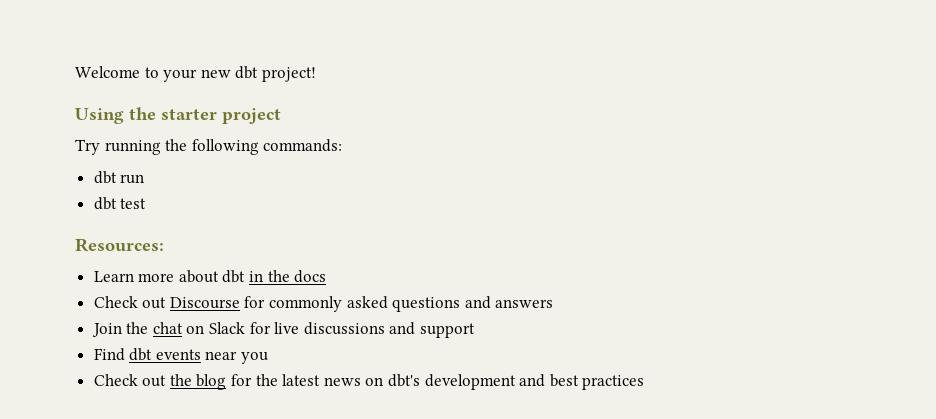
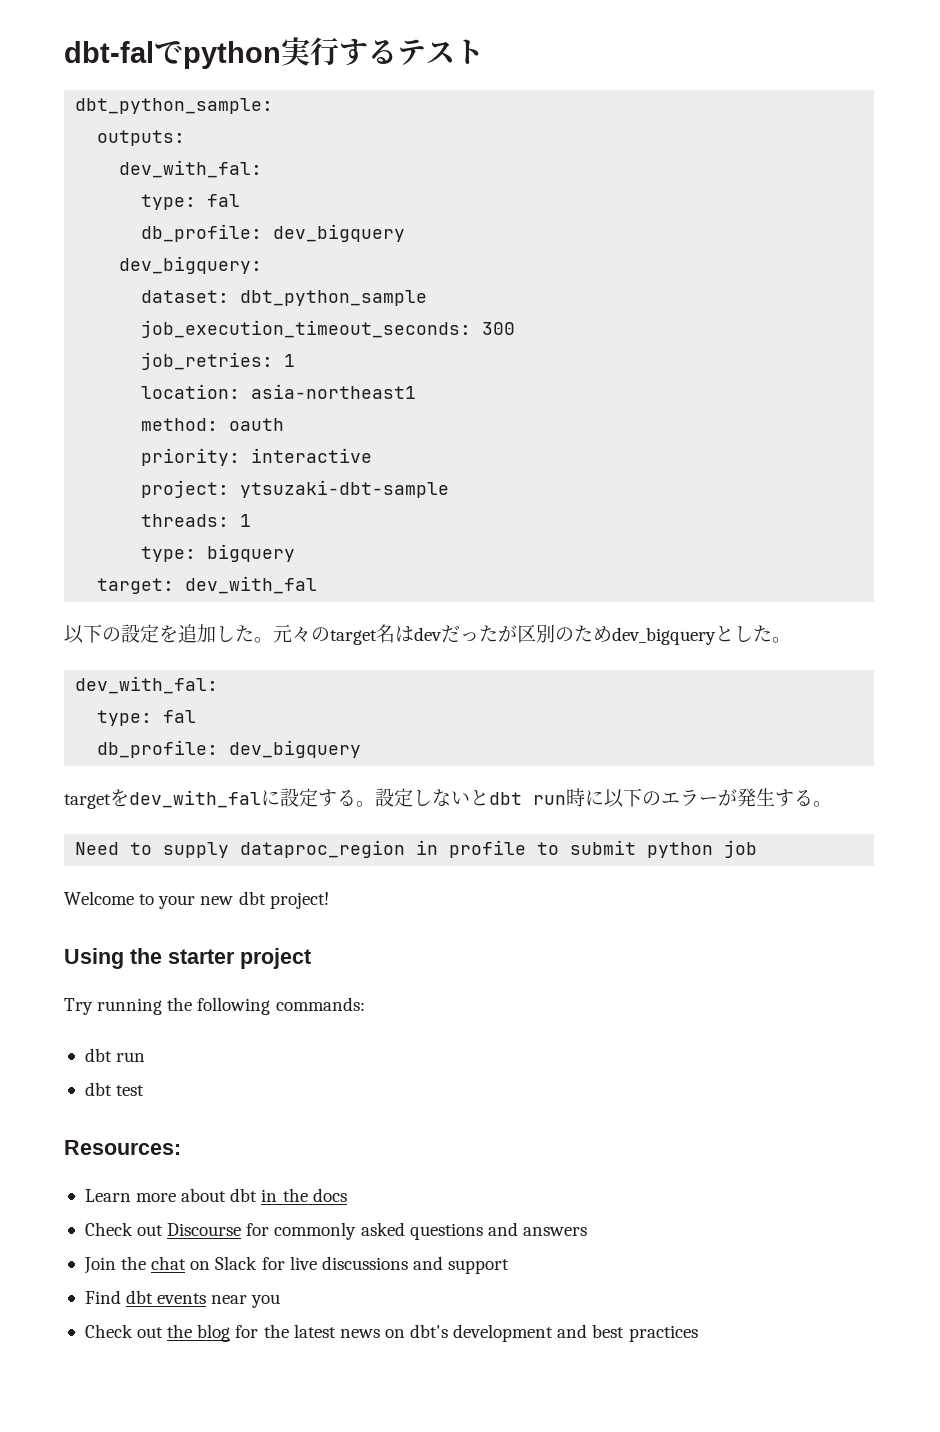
+ dbt-falでpython実行するテスト
+ dbt_python_sample:
+ outputs:
+ dev_with_fal:
+ type: fal
+ db_profile: dev_bigquery
+ dev_bigquery:
+ dataset: dbt_python_sample
+ job_execution_timeout_seconds: 300
+ job_retries: 1
+ location: asia-northeast1
+ method: oauth
+ priority: interactive
+ project: ytsuzaki-dbt-sample
+ threads: 1
+ type: bigquery
+ target: dev_with_fal
+ 以下の設定を追加した。元々のtarget名はdevだったが区別のためdev_bigqueryとした。
+ dev_with_fal:
+ type: fal
+ db_profile: dev_bigquery
+ targetをdev_with_falに設定する。設定しないとdbt run時に以下のエラーが発生する。
+ Need to supply dataproc_region in profile to submit python job

